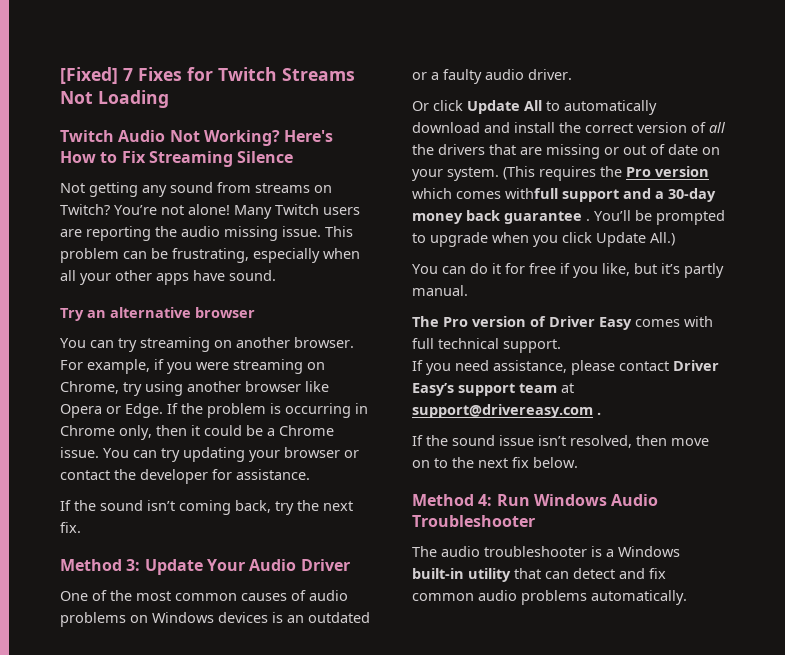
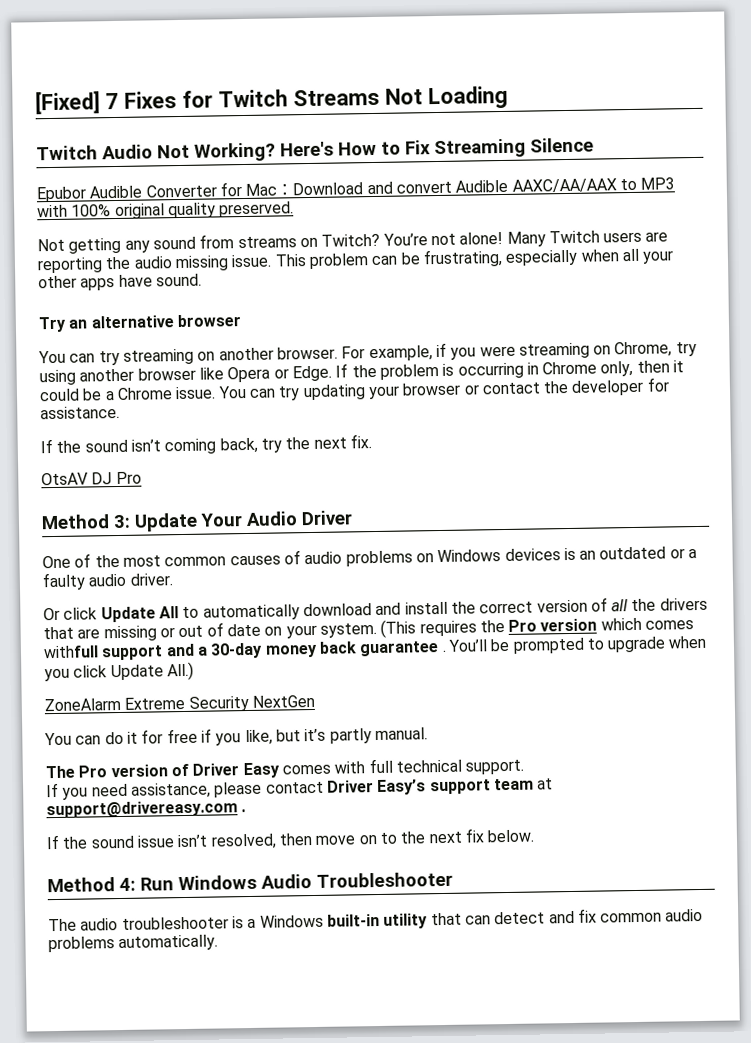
+ Epubor Audible Converter for Mac：Download and convert Audible AAXC/AA/AAX to MP3 with 100% original quality preserved.
+ OtsAV DJ Pro
+ ZoneAlarm Extreme Security NextGen

